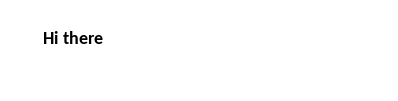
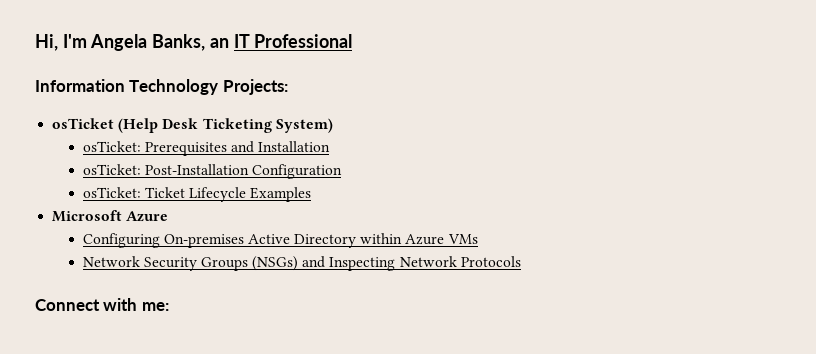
- Hi there
+ Hi, I'm Angela Banks, an IT Professional
+ Information Technology Projects:
+ osTicket (Help Desk Ticketing System)
+ osTicket: Prerequisites and Installation
+ osTicket: Post-Installation Configuration
+ osTicket: Ticket Lifecycle Examples
+ Microsoft Azure
+ Configuring On-premises Active Directory within Azure VMs
+ Network Security Groups (NSGs) and Inspecting Network Protocols
+ Connect with me:

